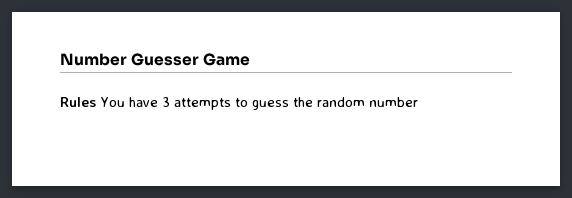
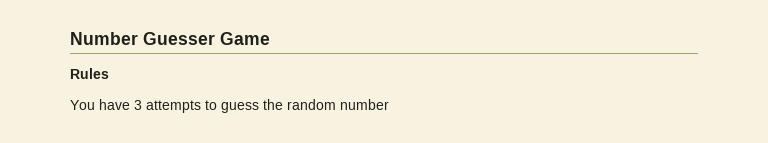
- Rules You have 3 attempts to guess the random number
+ Rules
+ You have 3 attempts to guess the random number

